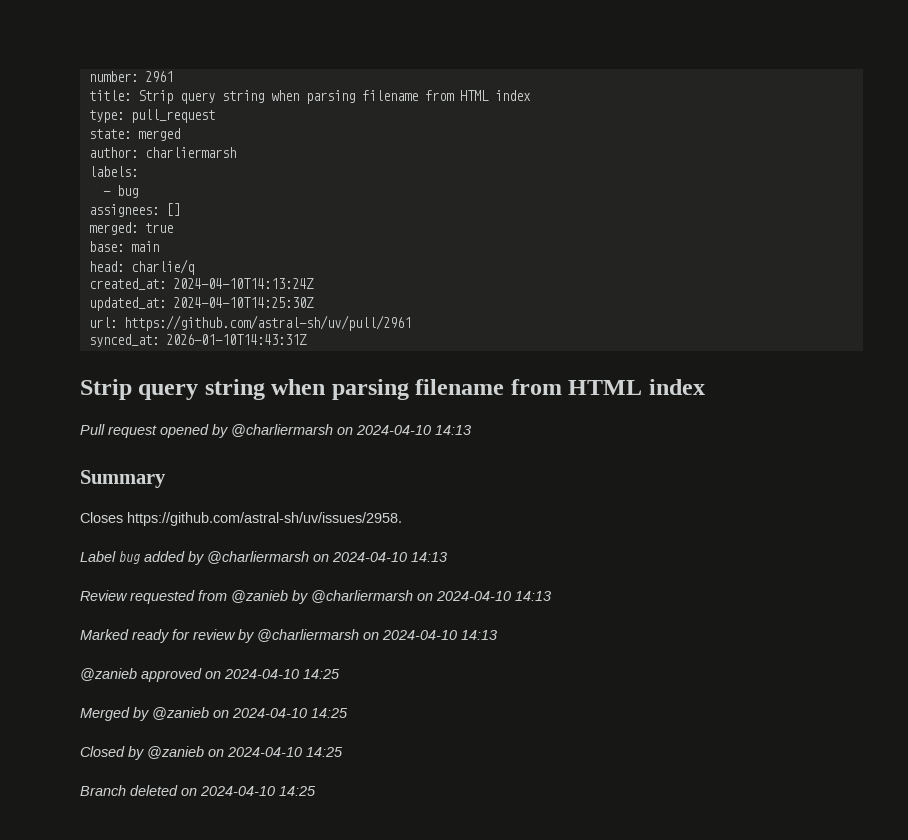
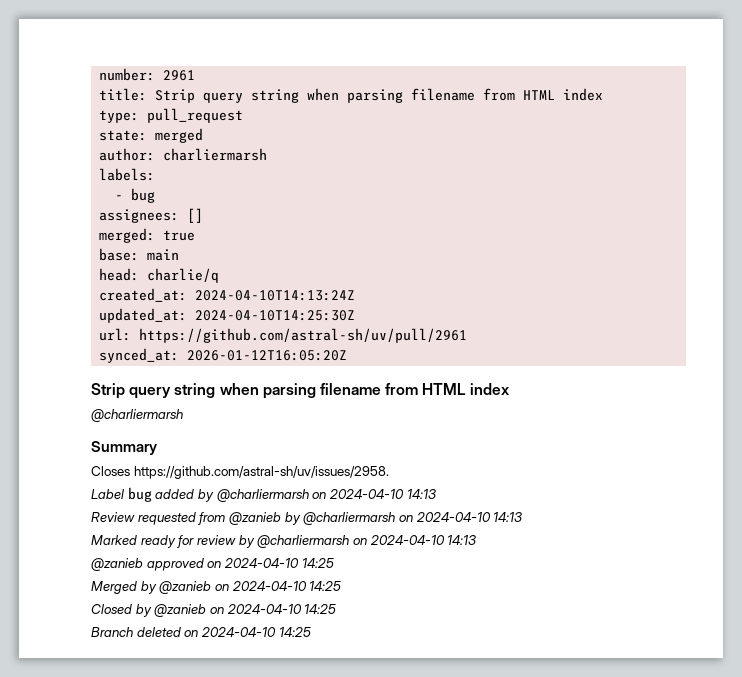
- synced_at: 2026-01-10T14:43:31Z
+ synced_at: 2026-01-12T16:05:20Z
  Strip query string when parsing filename from HTML index
- Pull request opened by @charliermarsh on 2024-04-10 14:13
+ @charliermarsh

